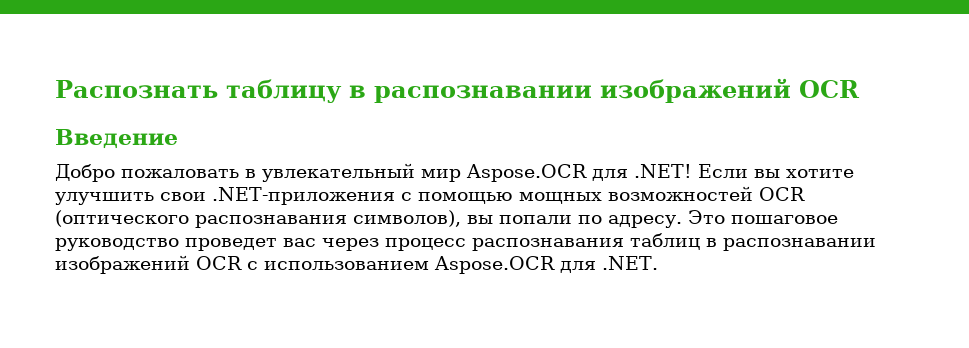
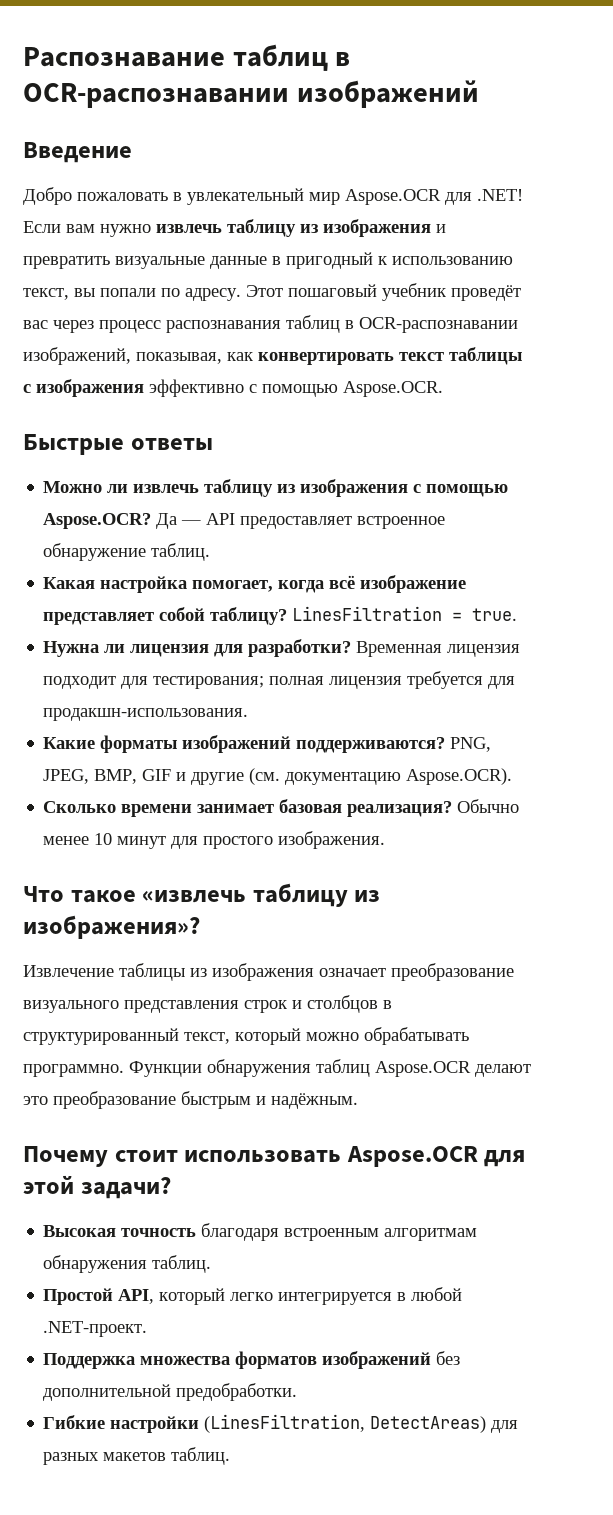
- Распознать таблицу в распознавании изображений OCR
+ Распознавание таблиц в OCR‑распознавании изображений
- Если вы хотите улучшить свои .NET-приложения с помощью мощных возможностей OCR (оптического распознавания символов), вы попали по адресу. Это пошаговое руководство проведет вас через процесс распознавания таблиц в распознавании изображений OCR с использованием Aspose.OCR для .NET.
+ Если вам нужно извлечь таблицу из изображения и превратить визуальные данные в пригодный к использованию текст, вы попали по адресу. Этот пошаговый учебник проведёт вас через процесс распознавания таблиц в OCR‑распознавании изображений, показывая, как конвертировать текст таблицы с изображения эффективно с помощью Aspose.OCR.
+ Быстрые ответы
+ Можно ли извлечь таблицу из изображения с помощью Aspose.OCR? Да — API предоставляет встроенное обнаружение таблиц.
+ Какая настройка помогает, когда всё изображение представляет собой таблицу? LinesFiltration = true.
+ Нужна ли лицензия для разработки? Временная лицензия подходит для тестирования; полная лицензия требуется для продакшн‑использования.
+ Какие форматы изображений поддерживаются? PNG, JPEG, BMP, GIF и другие (см. документацию Aspose.OCR).
+ Сколько времени занимает базовая реализация? Обычно менее 10 минут для простого изображения.
+ Что такое «извлечь таблицу из изображения»?
+ Извлечение таблицы из изображения означает преобразование визуального представления строк и столбцов в структурированный текст, который можно обрабатывать программно. Функции обнаружения таблиц Aspose.OCR делают это преобразование быстрым и надёжным.
+ Почему стоит использовать Aspose.OCR для этой задачи?
+ Высокая точность благодаря встроенным алгоритмам обнаружения таблиц.
+ Простой API, который легко интегрируется в любой .NET‑проект.
+ Поддержка множества форматов изображений без дополнительной предобработки.
+ Гибкие настройки (LinesFiltration, DetectAreas) для разных макетов таблиц.

